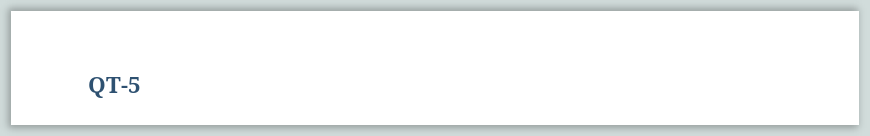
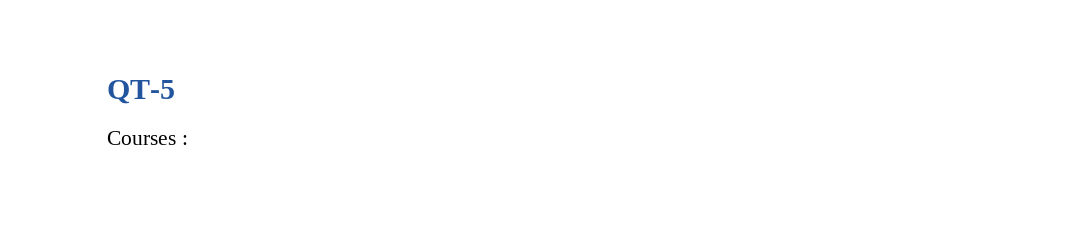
+ Courses :

